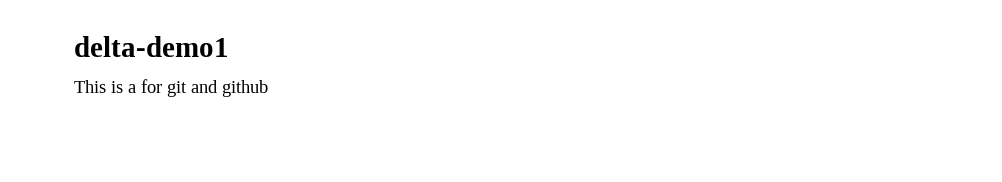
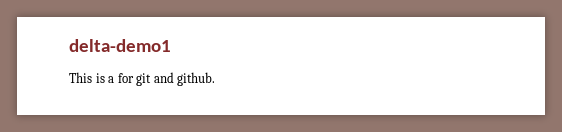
- This is a for git and github
+ This is a for git and github.

